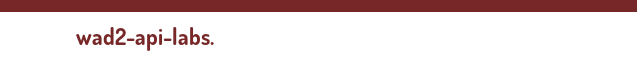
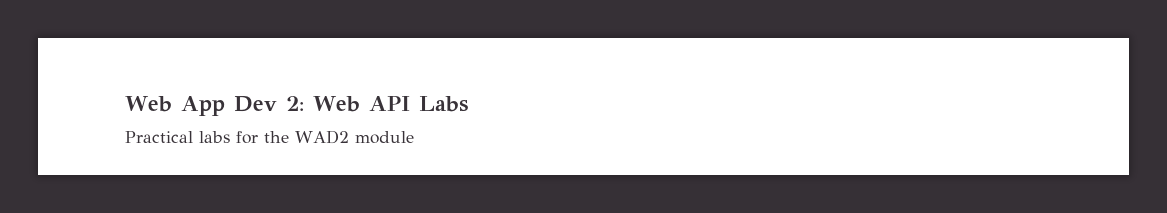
- wad2-api-labs.
+ Web App Dev 2: Web API Labs
+ Practical labs for the WAD2 module

